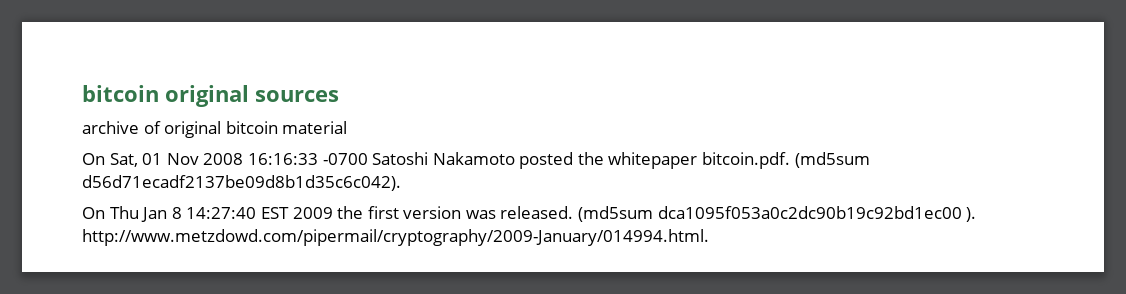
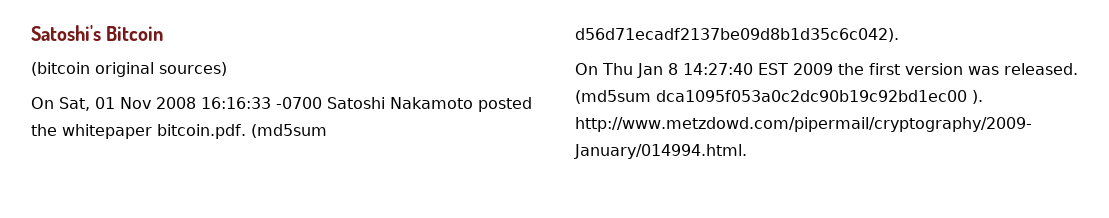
- bitcoin original sources
- archive of original bitcoin material
+ Satoshi's Bitcoin
+ (bitcoin original sources)

